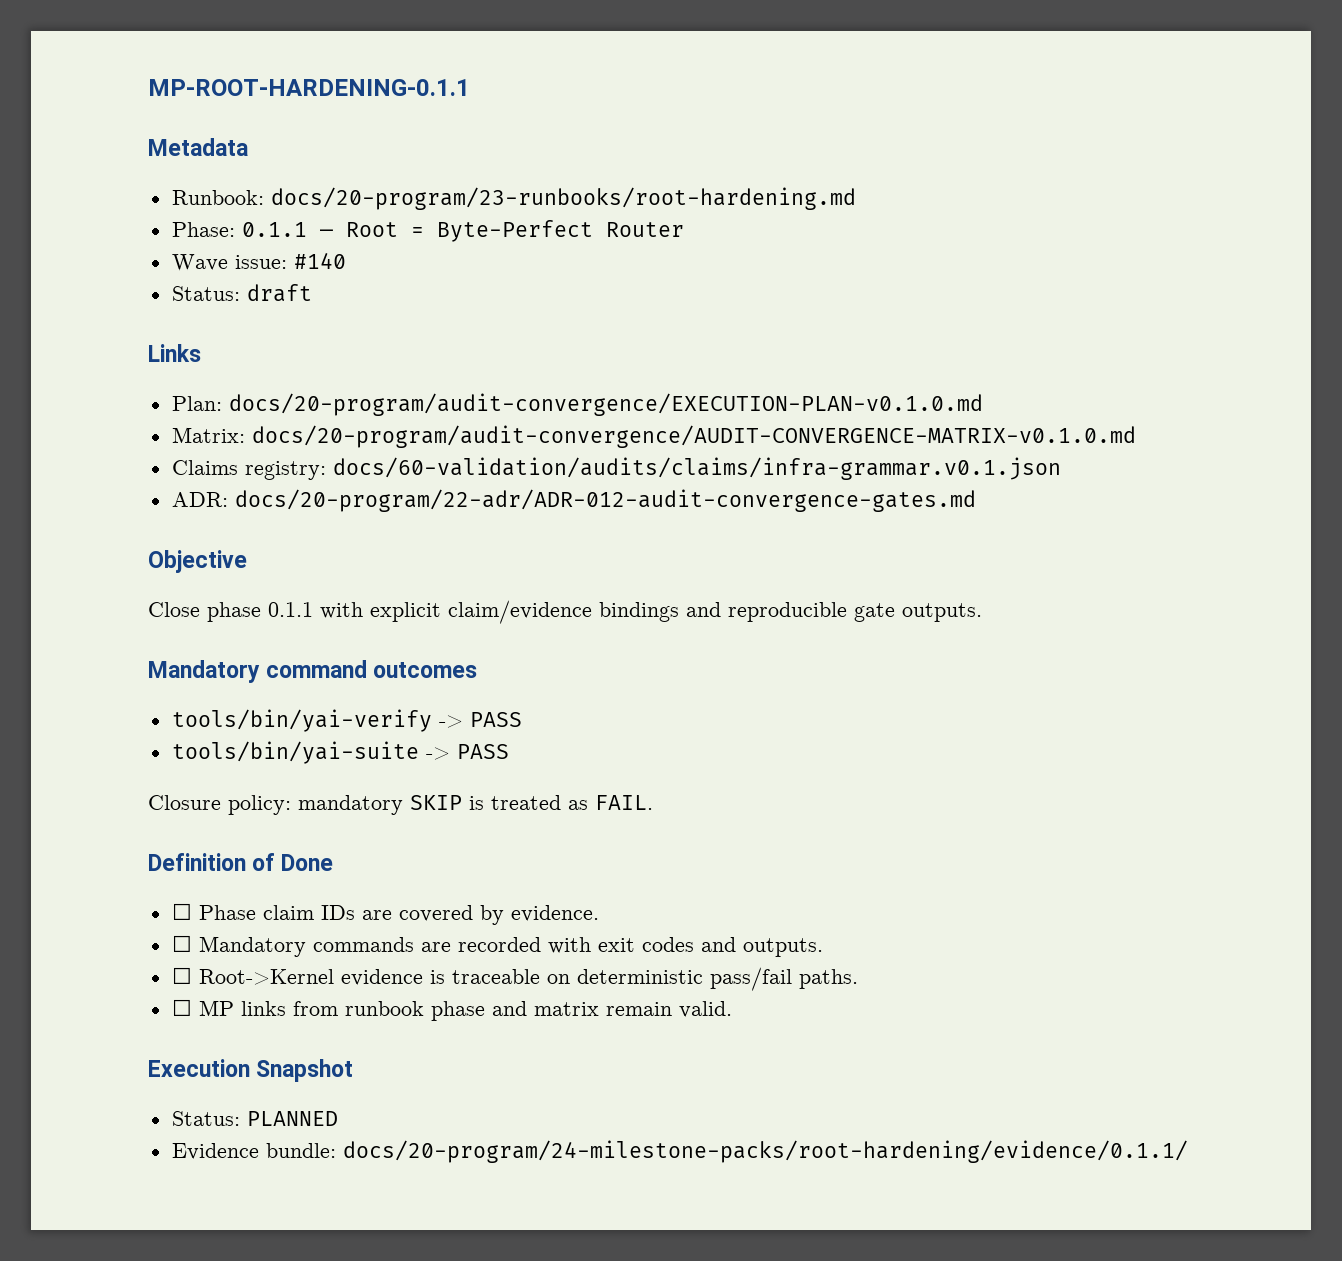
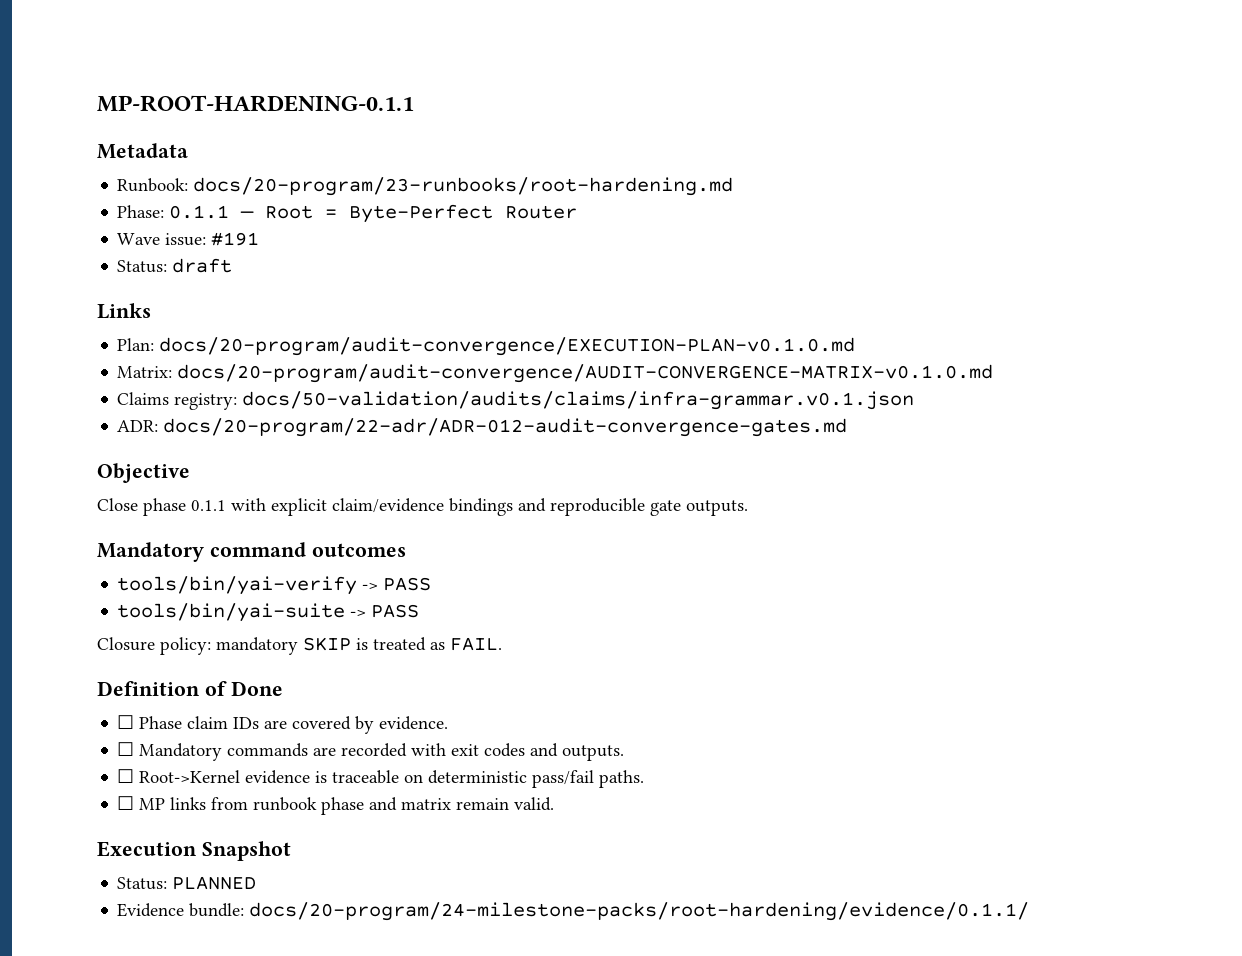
- Wave issue: #140
+ Wave issue: #191
- Claims registry: docs/60-validation/audits/claims/infra-grammar.v0.1.json
+ Claims registry: docs/50-validation/audits/claims/infra-grammar.v0.1.json

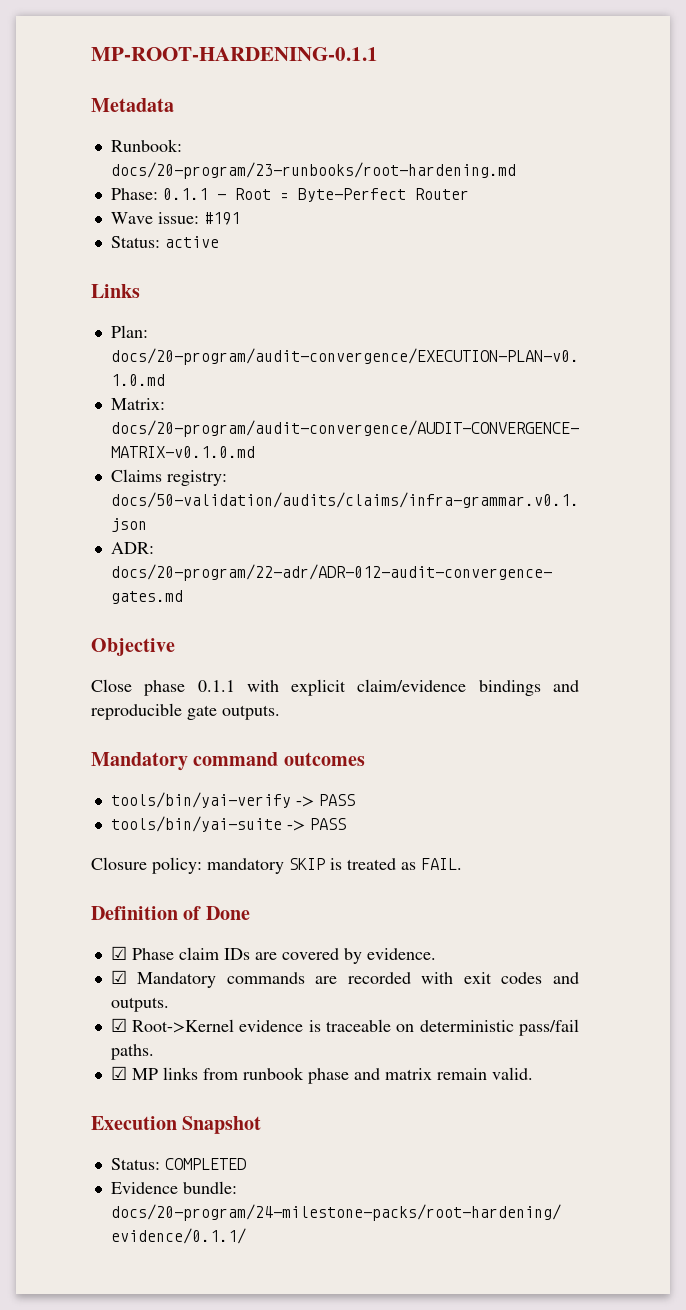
- Status: draft
+ Status: active
- ☐ Phase claim IDs are covered by evidence.
+ ☑ Phase claim IDs are covered by evidence.
- ☐ Mandatory commands are recorded with exit codes and outputs.
+ ☑ Mandatory commands are recorded with exit codes and outputs.
- ☐ Root->Kernel evidence is traceable on deterministic pass/fail paths.
+ ☑ Root->Kernel evidence is traceable on deterministic pass/fail paths.
- ☐ MP links from runbook phase and matrix remain valid.
+ ☑ MP links from runbook phase and matrix remain valid.
- Status: PLANNED
+ Status: COMPLETED

